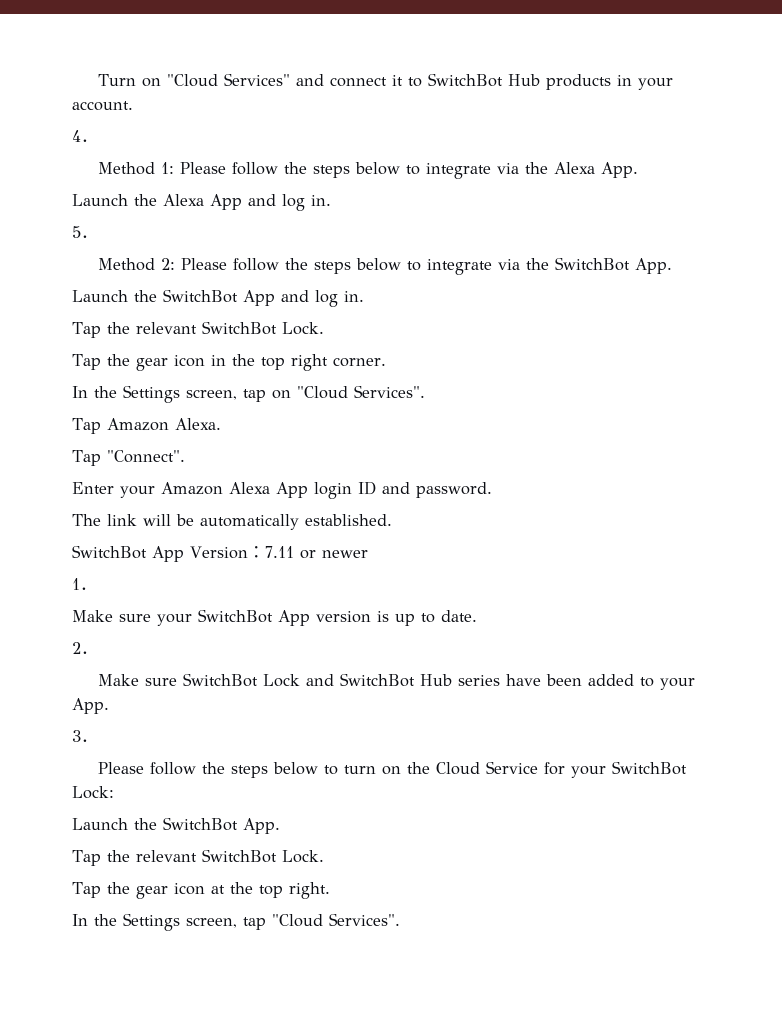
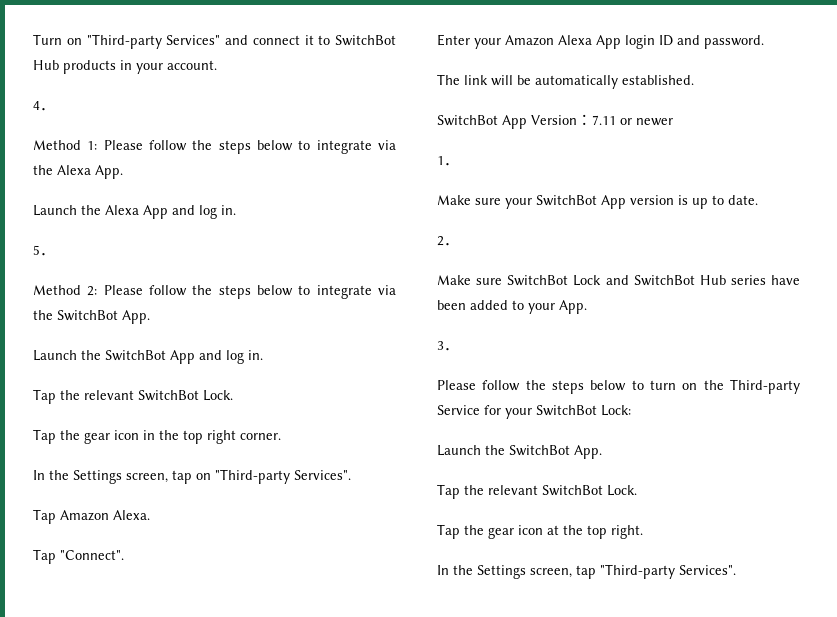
- Turn on "Cloud Services" and connect it to SwitchBot Hub products in your account.
+ Turn on "Third-party Services" and connect it to SwitchBot Hub products in your account.
- In the Settings screen, tap on "Cloud Services".
+ In the Settings screen, tap on "Third-party Services".
- Please follow the steps below to turn on the Cloud Service for your SwitchBot Lock:
+ Please follow the steps below to turn on the Third-party Service for your SwitchBot Lock:
- In the Settings screen, tap "Cloud Services".
+ In the Settings screen, tap "Third-party Services".

